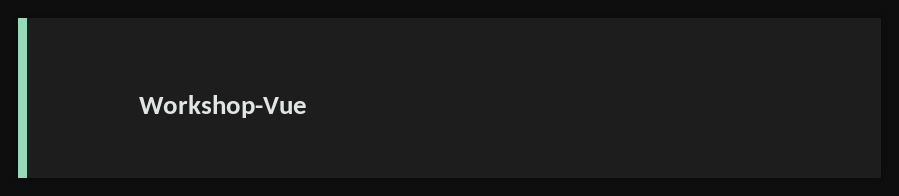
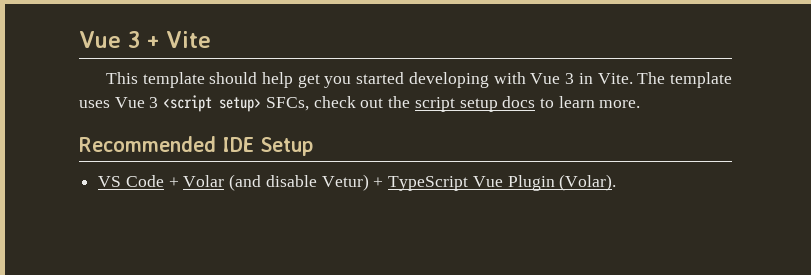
- Workshop-Vue
+ Vue 3 + Vite
+ This template should help get you started developing with Vue 3 in Vite. The template uses Vue 3 <script setup> SFCs, check out the script setup docs to learn more.
+ Recommended IDE Setup
+ VS Code + Volar (and disable Vetur) + TypeScript Vue Plugin (Volar).

